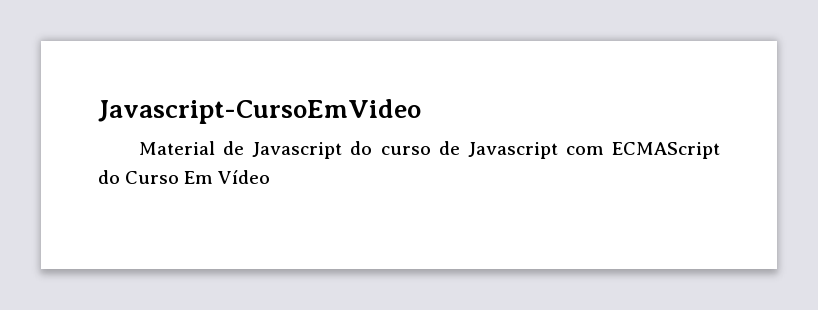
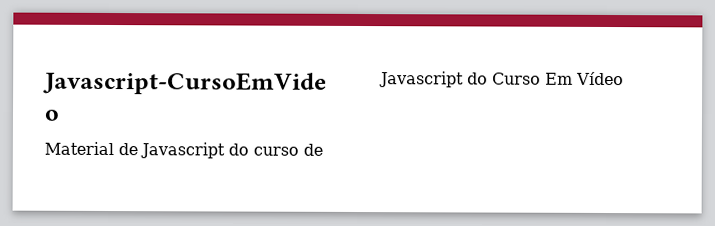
- Material de Javascript do curso de Javascript com ECMAScript do Curso Em Vídeo
+ Material de Javascript do curso de Javascript do Curso Em Vídeo

